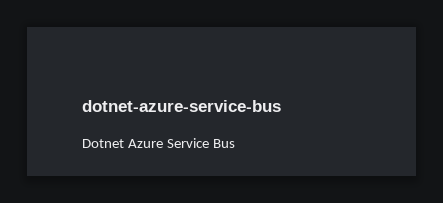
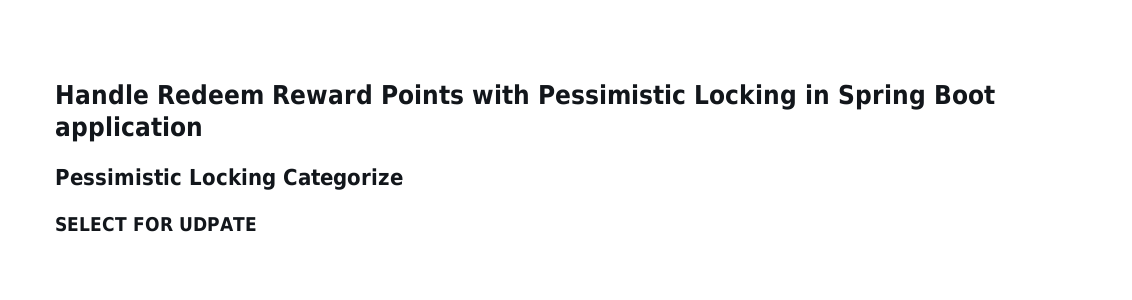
- dotnet-azure-service-bus
- Dotnet Azure Service Bus
+ Handle Redeem Reward Points with Pessimistic Locking in Spring Boot application
+ Pessimistic Locking Categorize
+ SELECT FOR UDPATE

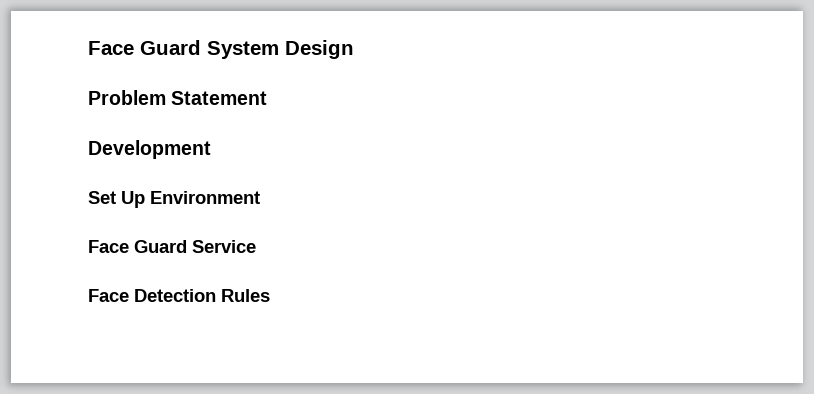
- Handle Redeem Reward Points with Pessimistic Locking in Spring Boot application
- Pessimistic Locking Categorize
- SELECT FOR UDPATE
+ Face Guard System Design
+ Problem Statement
+ Development
+ Set Up Environment
+ Face Guard Service
+ Face Detection Rules

